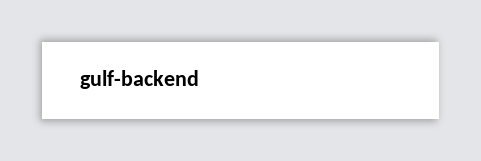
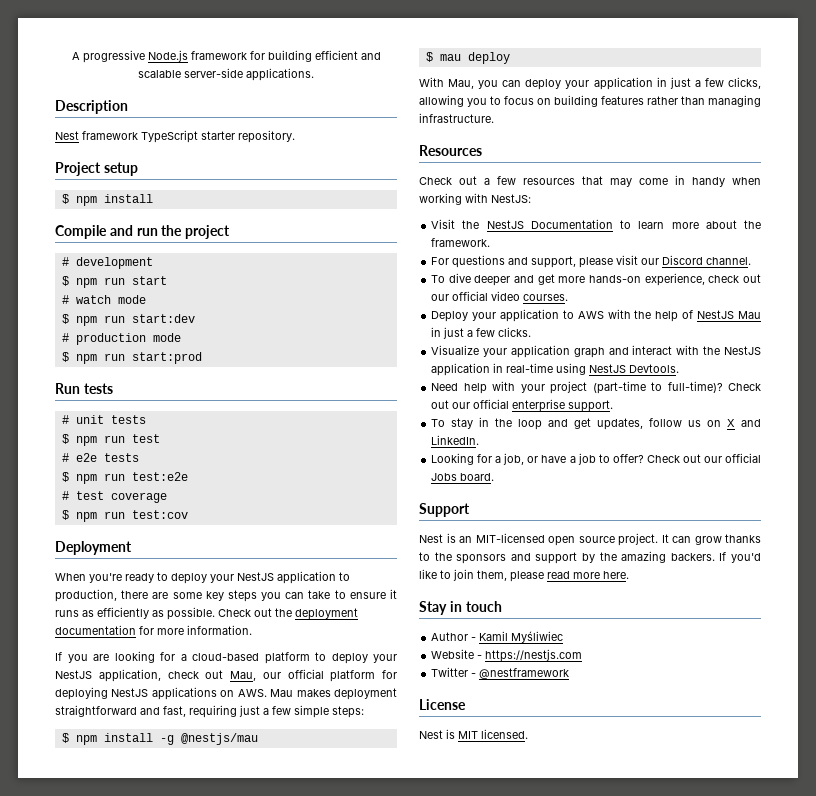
- gulf-backend
+ A progressive Node.js framework for building efficient and scalable server-side applications.
+ Description
+ Nest framework TypeScript starter repository.
+ Project setup
+ $ npm install
+ Compile and run the project
+ # development
+ $ npm run start
+ # watch mode
+ $ npm run start:dev
+ # production mode
+ $ npm run start:prod
+ Run tests
+ # unit tests
+ $ npm run test
+ # e2e tests
+ $ npm run test:e2e
+ # test coverage
+ $ npm run test:cov
+ Deployment
+ When you're ready to deploy your NestJS application to production, there are some key steps you can take to ensure it runs as efficiently as possible. Check out the deployment documentation for more information.
+ If you are looking for a cloud-based platform to deploy your NestJS application, check out Mau, our official platform for deploying NestJS applications on AWS. Mau makes deployment straightforward and fast, requiring just a few simple steps:
+ $ npm install -g @nestjs/mau
+ $ mau deploy
+ With Mau, you can deploy your application in just a few clicks, allowing you to focus on building features rather than managing infrastructure.
+ Resources
+ Check out a few resources that may come in handy when working with NestJS:
+ Visit the NestJS Documentation to learn more about the framework.
+ For questions and support, please visit our Discord channel.
+ To dive deeper and get more hands-on experience, check out our official video courses.
+ Deploy your application to AWS with the help of NestJS Mau in just a few clicks.
+ Visualize your application graph and interact with the NestJS application in real-time using NestJS Devtools.
+ Need help with your project (part-time to full-time)? Check out our official enterprise support.
+ To stay in the loop and get updates, follow us on X and LinkedIn.
+ Looking for a job, or have a job to offer? Check out our official Jobs board.
+ Support
+ Nest is an MIT-licensed open source project. It can grow thanks to the sponsors and support by the amazing backers. If you'd like to join them, please read more here.
+ Stay in touch
+ Author - Kamil Myśliwiec
+ Website - https://nestjs.com
+ Twitter - @nestframework
+ License
+ Nest is MIT licensed.

